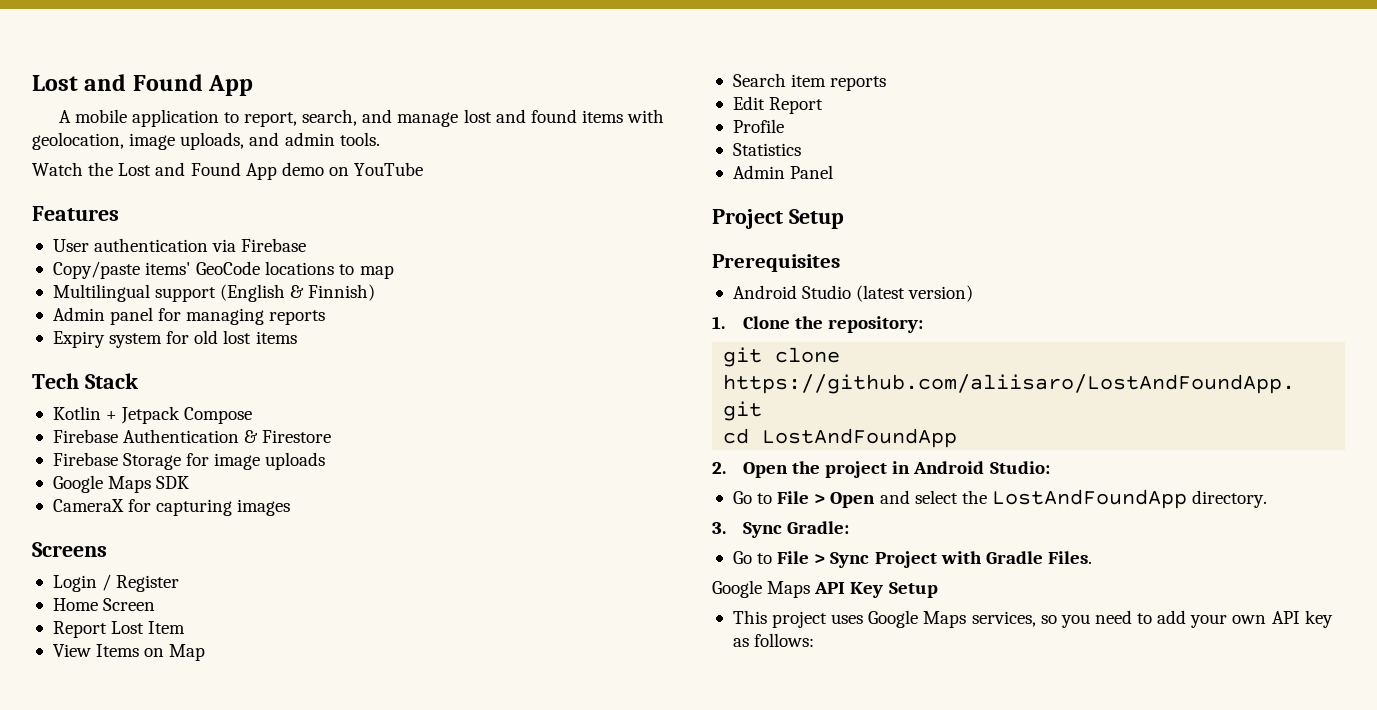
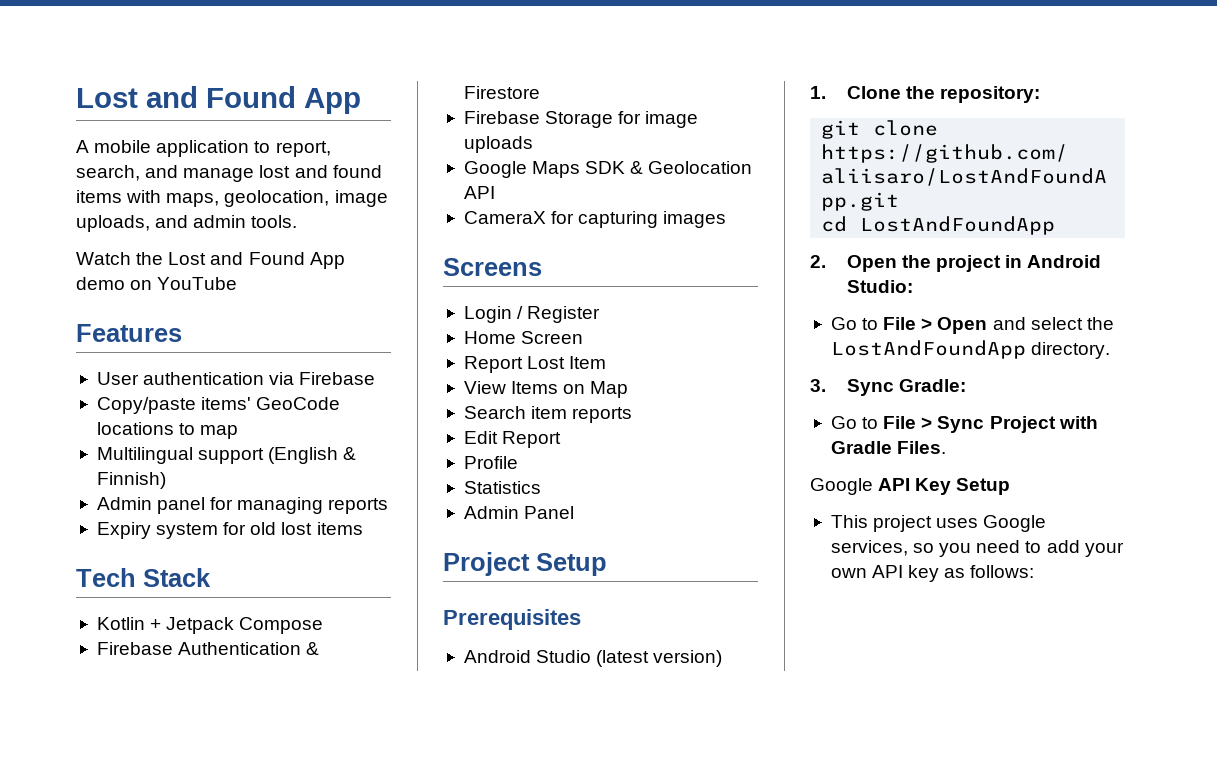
- A mobile application to report, search, and manage lost and found items with geolocation, image uploads, and admin tools.
+ A mobile application to report, search, and manage lost and found items with maps, geolocation, image uploads, and admin tools.
- Google Maps SDK
+ Google Maps SDK & Geolocation API
- Google Maps API Key Setup
+ Google API Key Setup
- This project uses Google Maps services, so you need to add your own API key as follows:
+ This project uses Google services, so you need to add your own API key as follows:

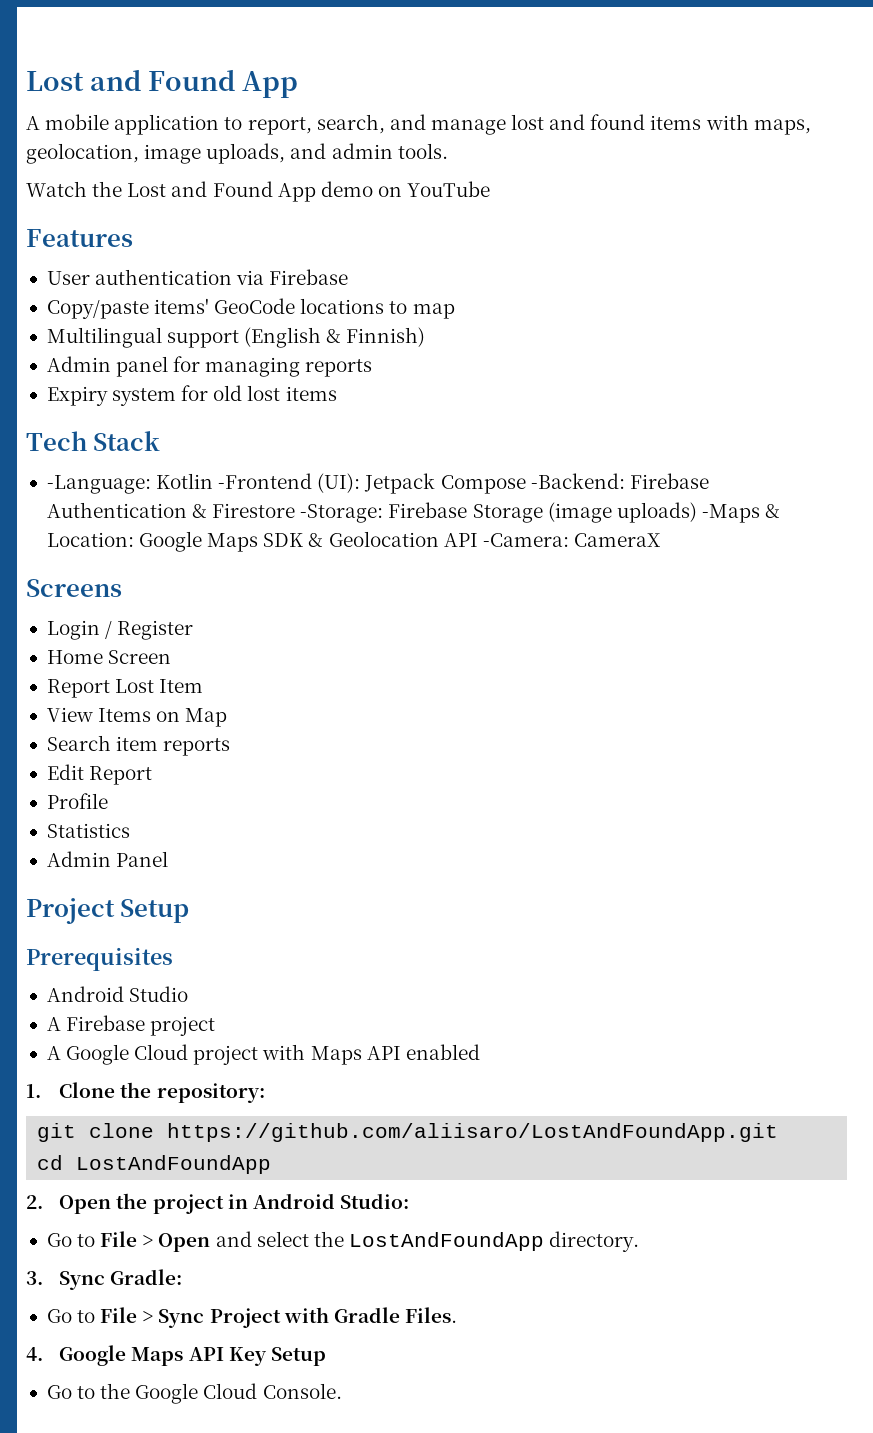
- Kotlin + Jetpack Compose
- Firebase Authentication & Firestore
- Firebase Storage for image uploads
- Google Maps SDK & Geolocation API
- CameraX for capturing images
+ -Language: Kotlin -Frontend (UI): Jetpack Compose -Backend: Firebase Authentication & Firestore -Storage: Firebase Storage (image uploads) -Maps & Location: Google Maps SDK & Geolocation API -Camera: CameraX
- Android Studio (latest version)
+ Android Studio
+ A Firebase project
+ A Google Cloud project with Maps API enabled
- Google API Key Setup
+ 4. Google Maps API Key Setup
- This project uses Google services, so you need to add your own API key as follows:
+ Go to the Google Cloud Console.

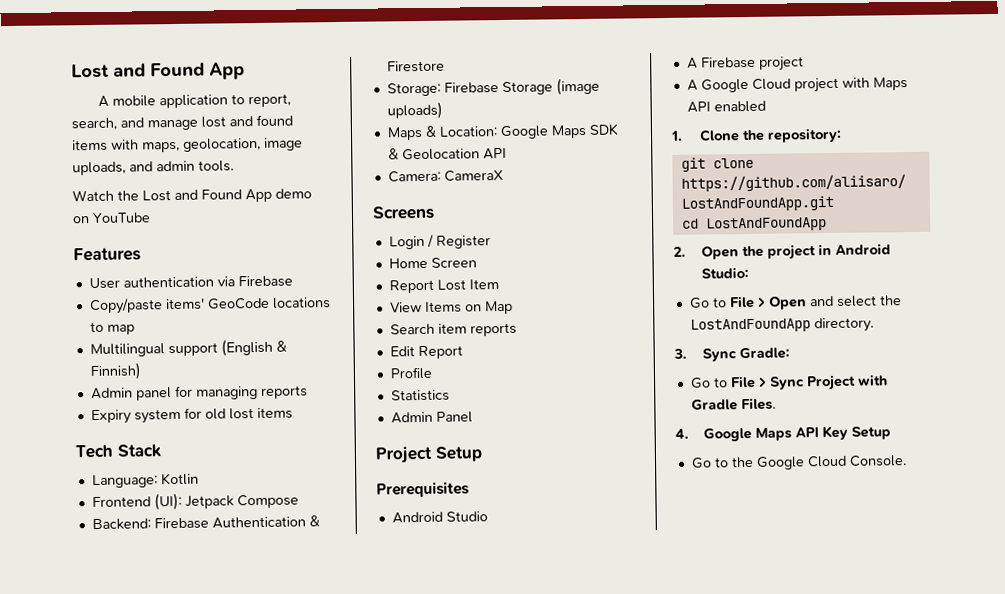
- -Language: Kotlin -Frontend (UI): Jetpack Compose -Backend: Firebase Authentication & Firestore -Storage: Firebase Storage (image uploads) -Maps & Location: Google Maps SDK & Geolocation API -Camera: CameraX
+ Language: Kotlin
+ Frontend (UI): Jetpack Compose
+ Backend: Firebase Authentication & Firestore
+ Storage: Firebase Storage (image uploads)
+ Maps & Location: Google Maps SDK & Geolocation API
+ Camera: CameraX

